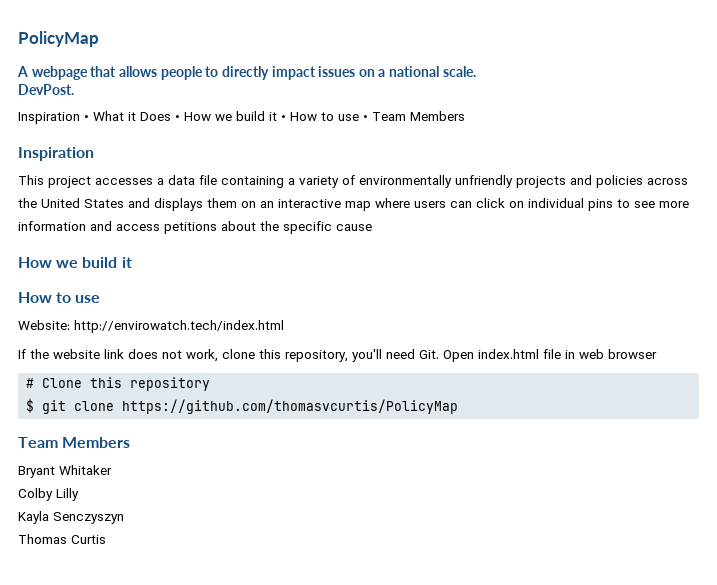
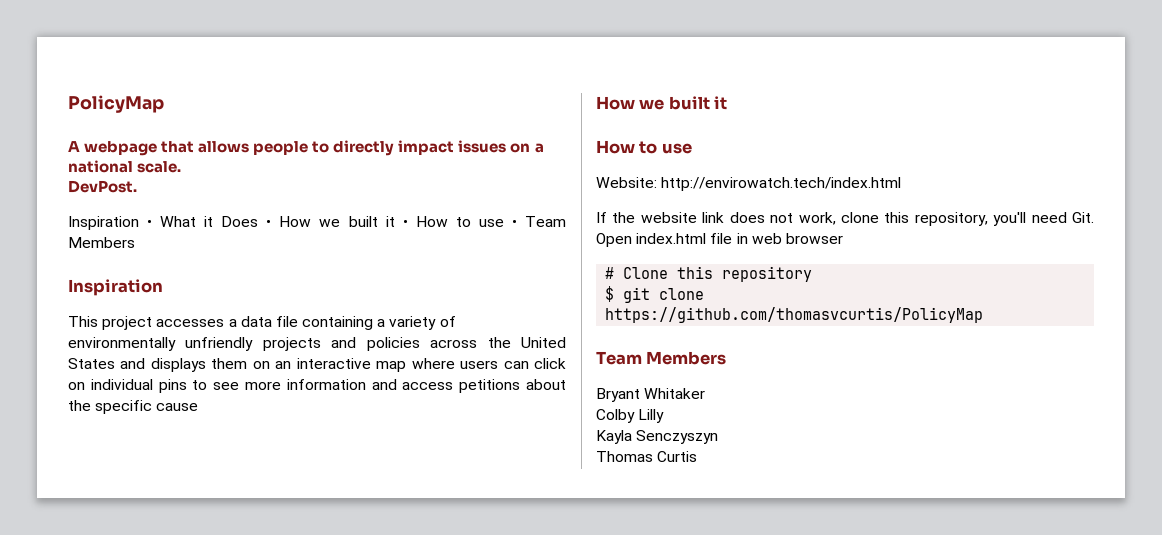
- Inspiration • What it Does • How we build it • How to use • Team Members
+ Inspiration • What it Does • How we built it • How to use • Team Members
  This project accesses a data file containing a variety of environmentally unfriendly projects and policies across the United States and displays them on an interactive map where users can click on individual pins to see more information and access petitions about the specific cause
- How we build it
+ How we built it

